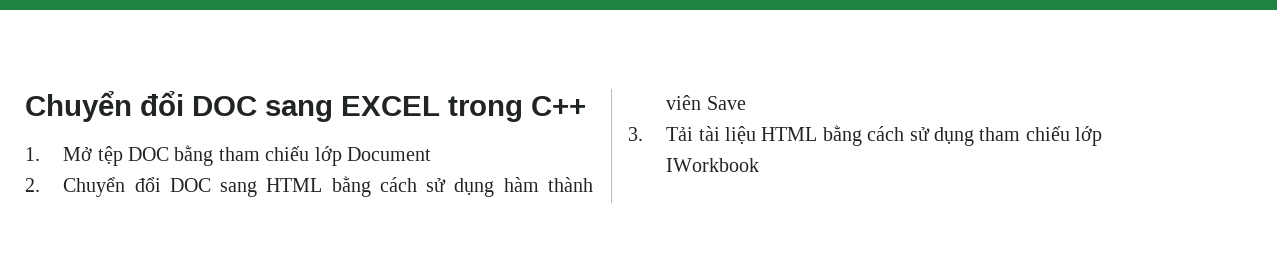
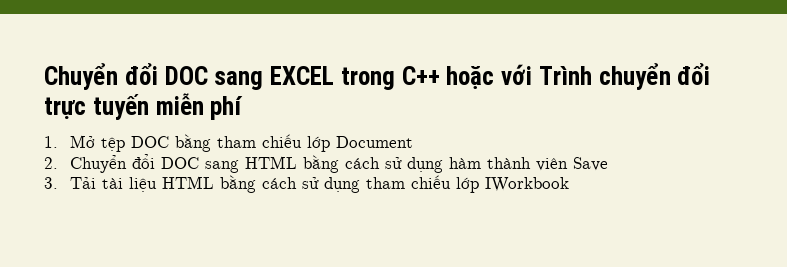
- Chuyển đổi DOC sang EXCEL trong C++
+ Chuyển đổi DOC sang EXCEL trong C++ hoặc với Trình chuyển đổi trực tuyến miễn phí

